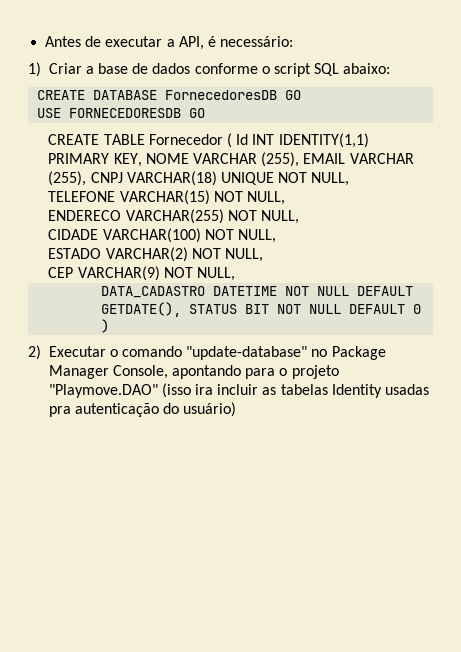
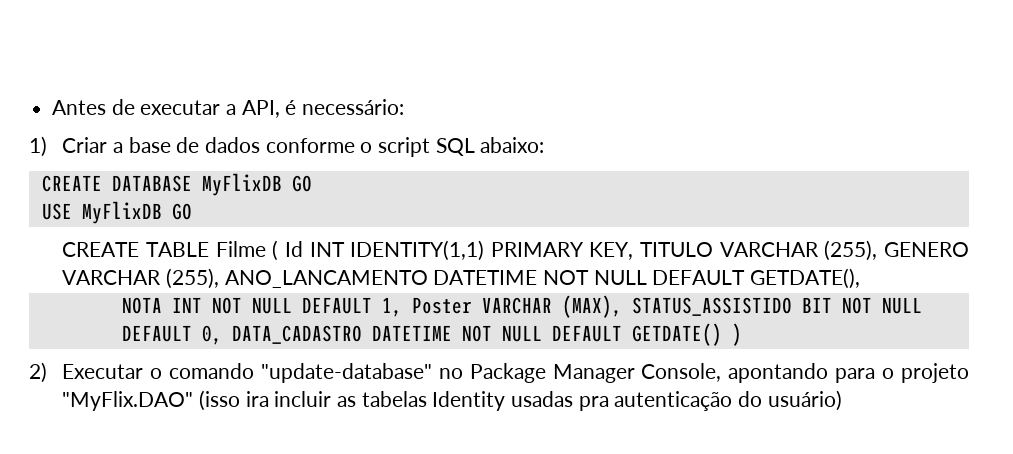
- CREATE DATABASE FornecedoresDB GO
+ CREATE DATABASE MyFlixDB GO
- USE FORNECEDORESDB GO
+ USE MyFlixDB GO
- CREATE TABLE Fornecedor ( Id INT IDENTITY(1,1) PRIMARY KEY, NOME VARCHAR (255), EMAIL VARCHAR (255), CNPJ VARCHAR(18) UNIQUE NOT NULL,
- TELEFONE VARCHAR(15) NOT NULL,
- ENDERECO VARCHAR(255) NOT NULL,
- CIDADE VARCHAR(100) NOT NULL,
- ESTADO VARCHAR(2) NOT NULL,
- CEP VARCHAR(9) NOT NULL,
- DATA_CADASTRO DATETIME NOT NULL DEFAULT GETDATE(), STATUS BIT NOT NULL DEFAULT 0 )
+ CREATE TABLE Filme ( Id INT IDENTITY(1,1) PRIMARY KEY, TITULO VARCHAR (255), GENERO VARCHAR (255), ANO_LANCAMENTO DATETIME NOT NULL DEFAULT GETDATE(),
+ NOTA INT NOT NULL DEFAULT 1, Poster VARCHAR (MAX), STATUS_ASSISTIDO BIT NOT NULL DEFAULT 0, DATA_CADASTRO DATETIME NOT NULL DEFAULT GETDATE() )
- 2) Executar o comando "update-database" no Package Manager Console, apontando para o projeto "Playmove.DAO" (isso ira incluir as tabelas Identity usadas pra autenticação do usuário)
+ 2) Executar o comando "update-database" no Package Manager Console, apontando para o projeto "MyFlix.DAO" (isso ira incluir as tabelas Identity usadas pra autenticação do usuário)

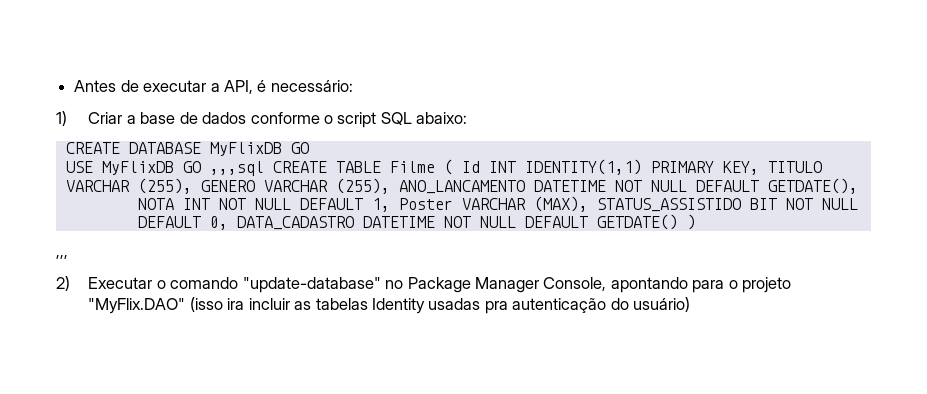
- USE MyFlixDB GO
- CREATE TABLE Filme ( Id INT IDENTITY(1,1) PRIMARY KEY, TITULO VARCHAR (255), GENERO VARCHAR (255), ANO_LANCAMENTO DATETIME NOT NULL DEFAULT GETDATE(),
+ USE MyFlixDB GO ,,,sql CREATE TABLE Filme ( Id INT IDENTITY(1,1) PRIMARY KEY, TITULO VARCHAR (255), GENERO VARCHAR (255), ANO_LANCAMENTO DATETIME NOT NULL DEFAULT GETDATE(),
+ ,,,

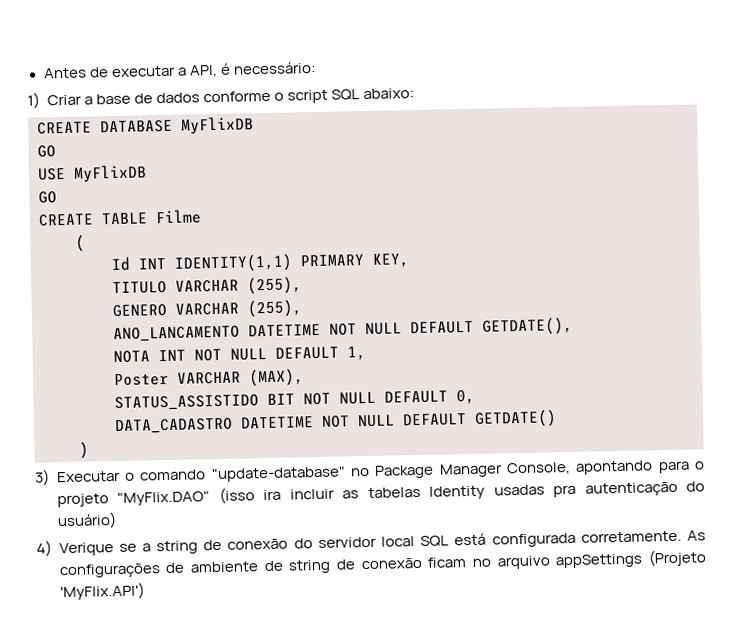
- CREATE DATABASE MyFlixDB GO
+ CREATE DATABASE MyFlixDB
+ GO
- USE MyFlixDB GO ,,,sql CREATE TABLE Filme ( Id INT IDENTITY(1,1) PRIMARY KEY, TITULO VARCHAR (255), GENERO VARCHAR (255), ANO_LANCAMENTO DATETIME NOT NULL DEFAULT GETDATE(),
+ USE MyFlixDB
+ GO
+ CREATE TABLE Filme
+ (
+ Id INT IDENTITY(1,1) PRIMARY KEY,
+ TITULO VARCHAR (255),
+ GENERO VARCHAR (255),
+ ANO_LANCAMENTO DATETIME NOT NULL DEFAULT GETDATE(),
- NOTA INT NOT NULL DEFAULT 1, Poster VARCHAR (MAX), STATUS_ASSISTIDO BIT NOT NULL DEFAULT 0, DATA_CADASTRO DATETIME NOT NULL DEFAULT GETDATE() )
+ NOTA INT NOT NULL DEFAULT 1,
+ Poster VARCHAR (MAX),
+ STATUS_ASSISTIDO BIT NOT NULL DEFAULT 0,
+ DATA_CADASTRO DATETIME NOT NULL DEFAULT GETDATE()
+ )
- ,,,
- 2) Executar o comando "update-database" no Package Manager Console, apontando para o projeto "MyFlix.DAO" (isso ira incluir as tabelas Identity usadas pra autenticação do usuário)
+ 3) Executar o comando "update-database" no Package Manager Console, apontando para o projeto "MyFlix.DAO" (isso ira incluir as tabelas Identity usadas pra autenticação do usuário)
+ 4) Verique se a string de conexão do servidor local SQL está configurada corretamente. As configurações de ambiente de string de conexão ficam no arquivo appSettings (Projeto 'MyFlix.API')

